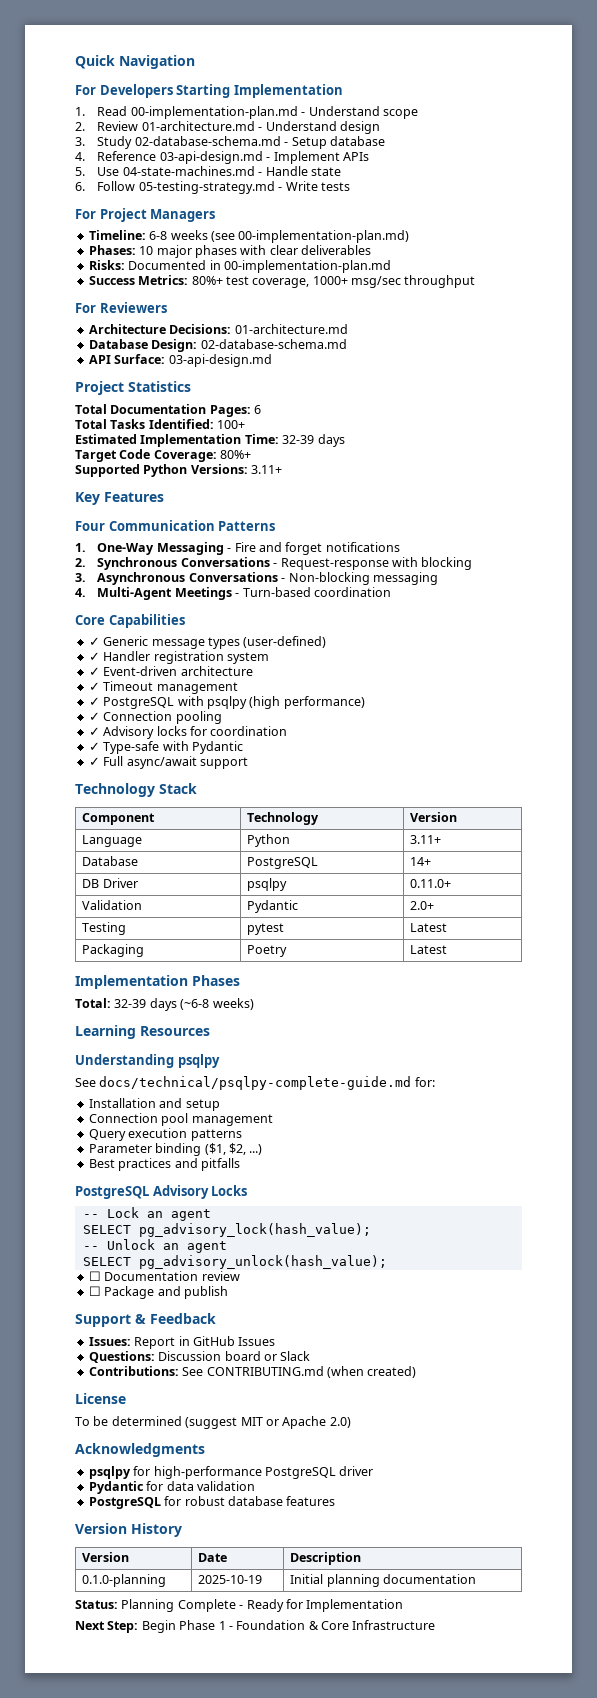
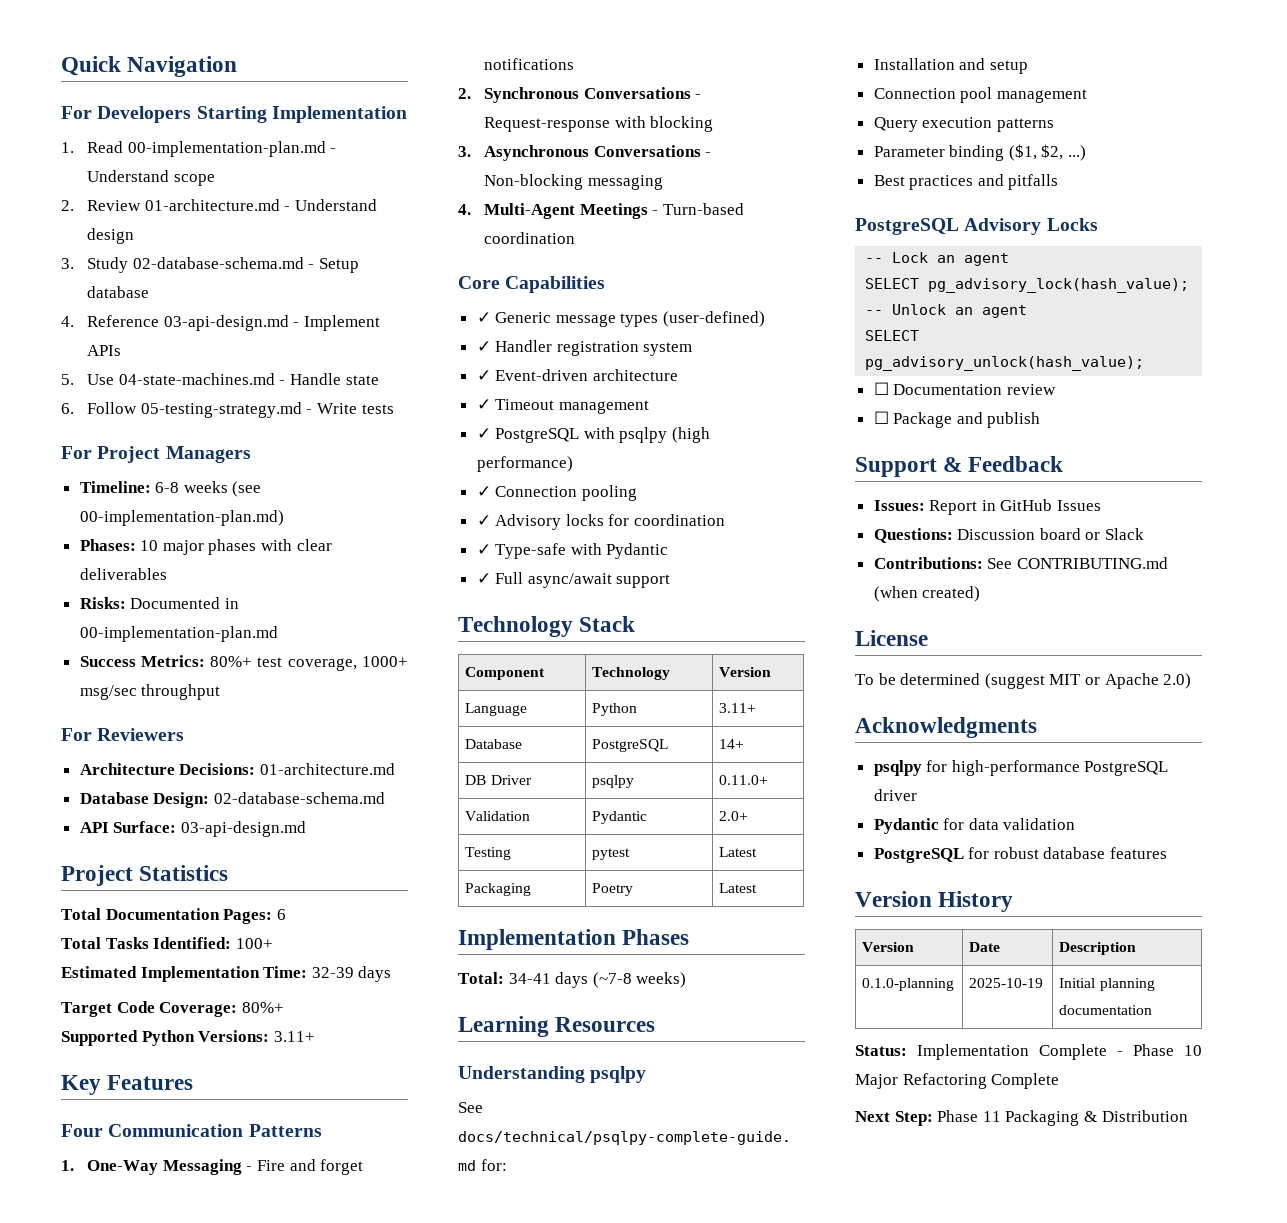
- Total: 32-39 days (~6-8 weeks)
+ Total: 34-41 days (~7-8 weeks)
- Status: Planning Complete - Ready for Implementation
- Next Step: Begin Phase 1 - Foundation & Core Infrastructure
+ Status: Implementation Complete - Phase 10 Major Refactoring Complete
+ Next Step: Phase 11 Packaging & Distribution

